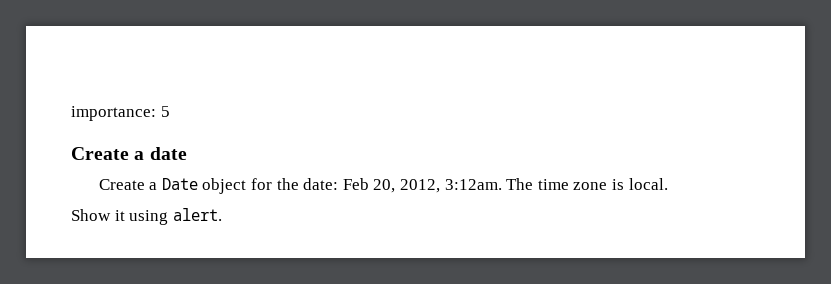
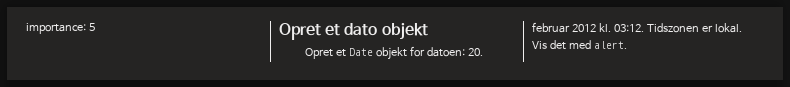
- Create a date
- Create a Date object for the date: Feb 20, 2012, 3:12am. The time zone is local.
- Show it using alert.
+ Opret et dato objekt
+ Opret et Date objekt for datoen: 20. februar 2012 kl. 03:12. Tidszonen er lokal.
+ Vis det med alert.

